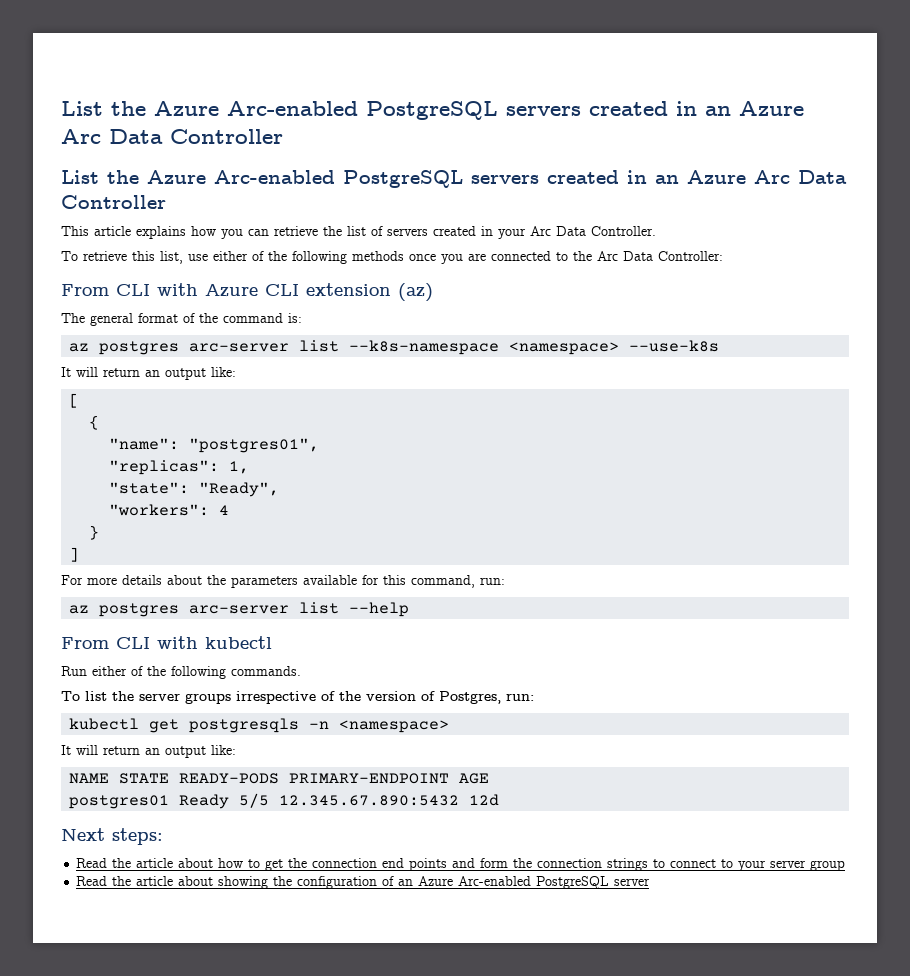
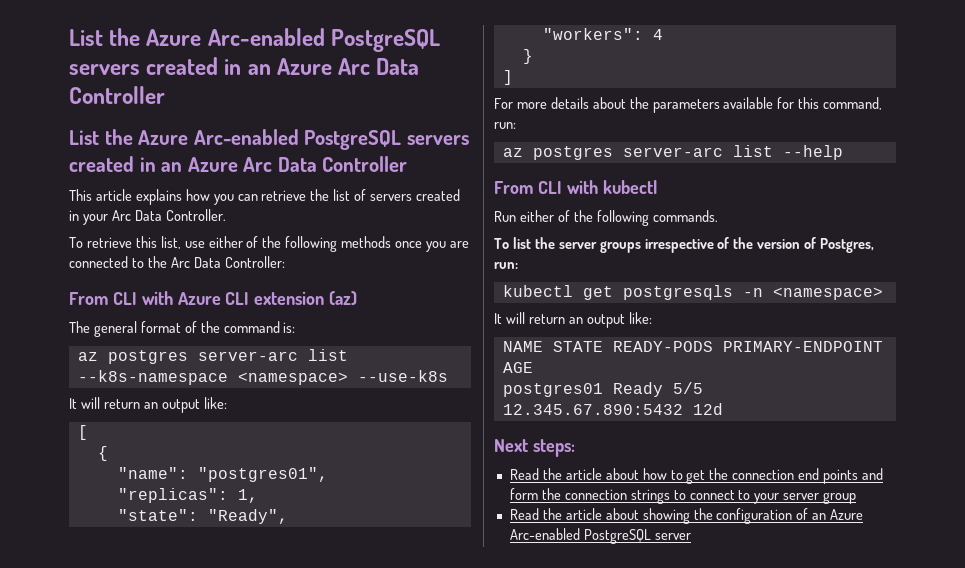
- az postgres arc-server list --k8s-namespace <namespace> --use-k8s
+ az postgres server-arc list --k8s-namespace <namespace> --use-k8s
- az postgres arc-server list --help
+ az postgres server-arc list --help

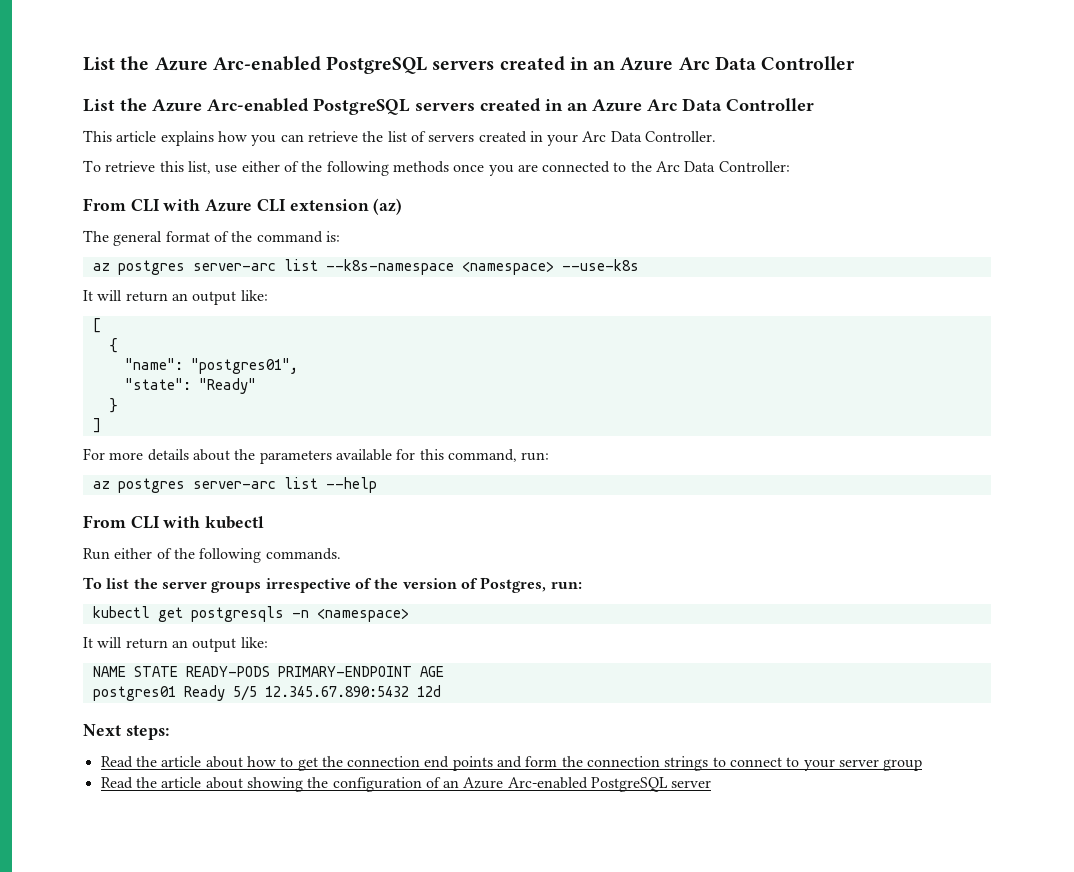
- "replicas": 1,
- "state": "Ready",
- "workers": 4
+ "state": "Ready"

